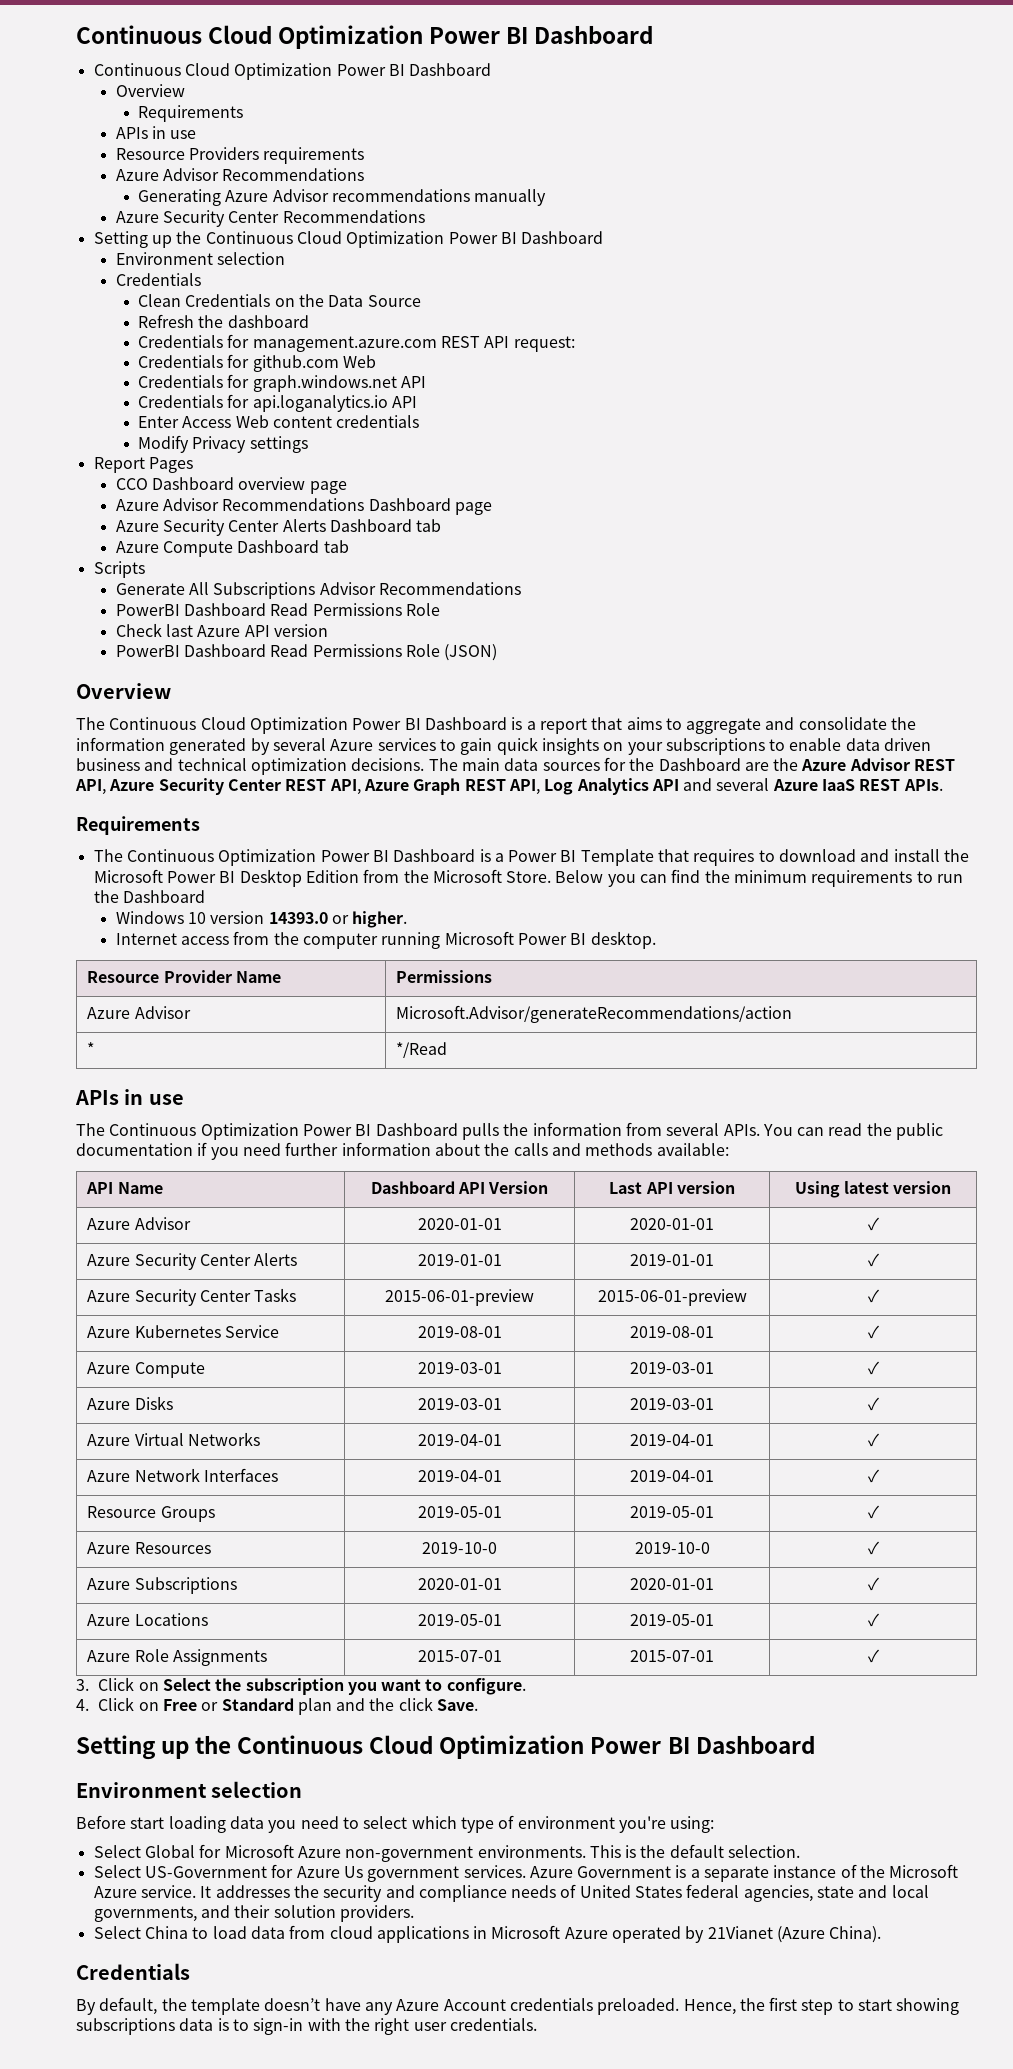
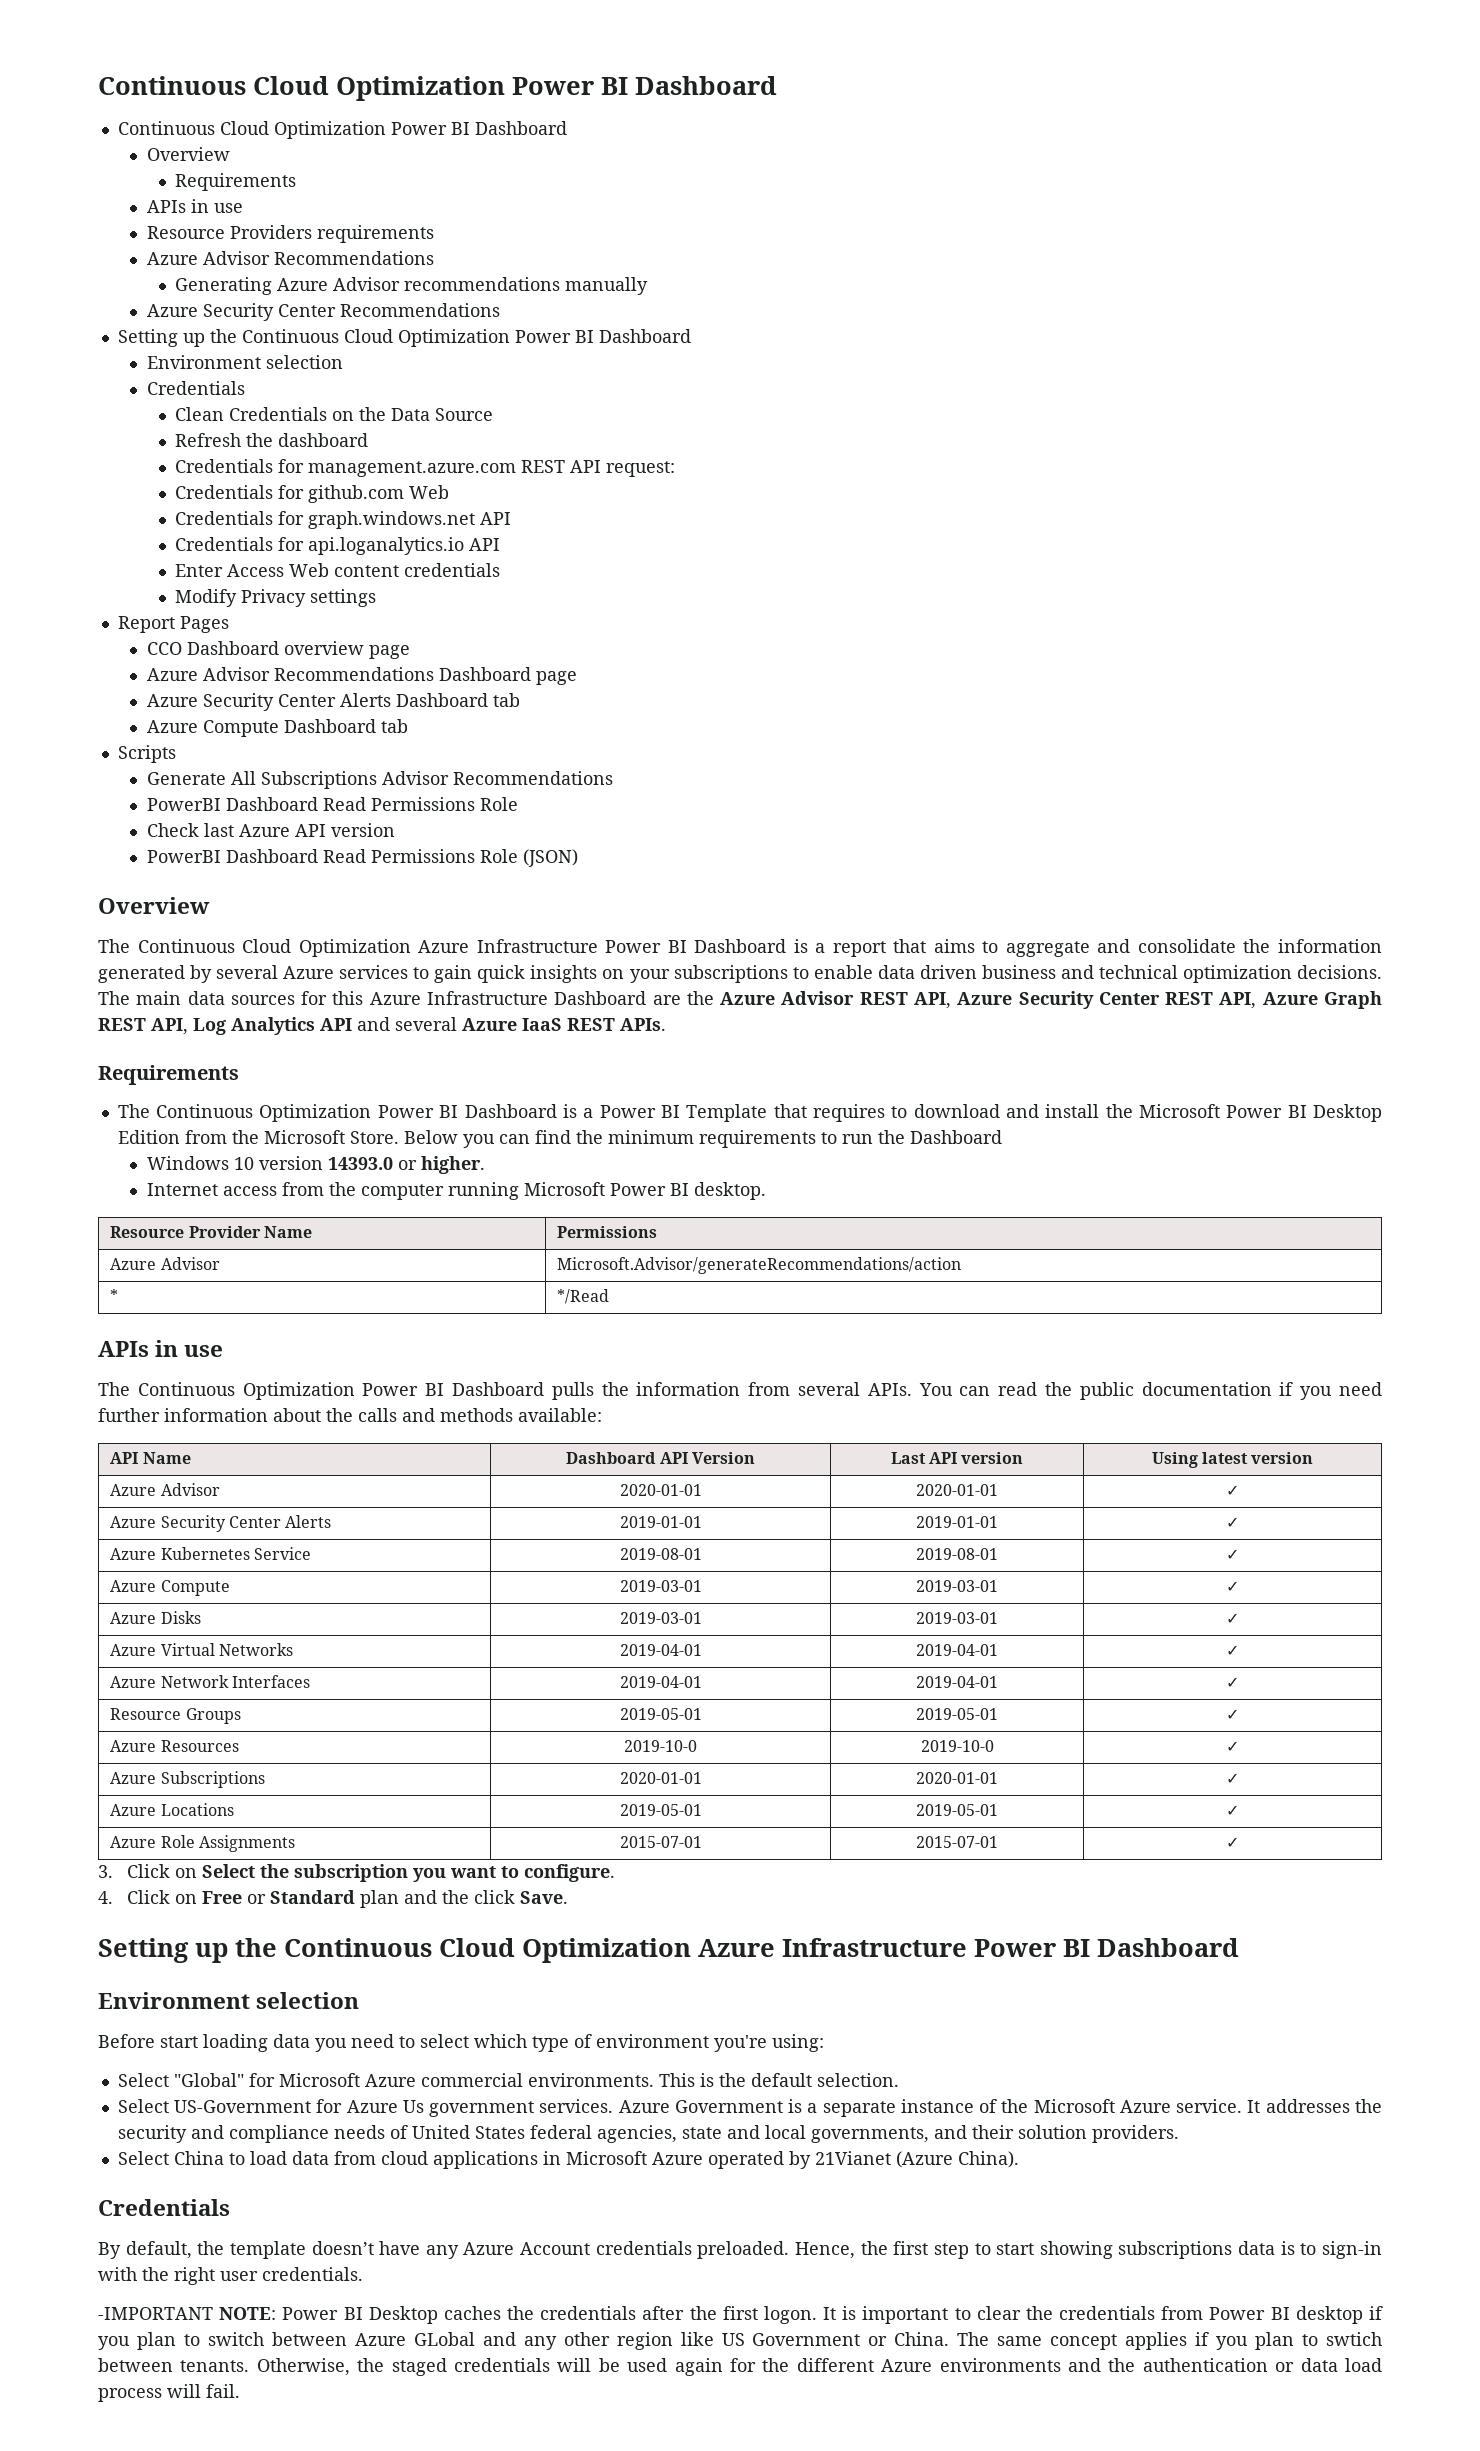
- The Continuous Cloud Optimization Power BI Dashboard is a report that aims to aggregate and consolidate the information generated by several Azure services to gain quick insights on your subscriptions to enable data driven business and technical optimization decisions.
+ The Continuous Cloud Optimization Azure Infrastructure Power BI Dashboard is a report that aims to aggregate and consolidate the information generated by several Azure services to gain quick insights on your subscriptions to enable data driven business and technical optimization decisions.
- The main data sources for the Dashboard are the Azure Advisor REST API, Azure Security Center REST API, Azure Graph REST API, Log Analytics API and several Azure IaaS REST APIs.
+ The main data sources for this Azure Infrastructure Dashboard are the Azure Advisor REST API, Azure Security Center REST API, Azure Graph REST API, Log Analytics API and several Azure IaaS REST APIs.
- Azure Security Center Tasks | 2015-06-01-preview | 2015-06-01-preview | ✓
  4. Click on Free or Standard plan and the click Save.
- Setting up the Continuous Cloud Optimization Power BI Dashboard
+ Setting up the Continuous Cloud Optimization Azure Infrastructure Power BI Dashboard
- Select Global for Microsoft Azure non-government environments.
+ Select "Global" for Microsoft Azure commercial environments.
+ -IMPORTANT NOTE: Power BI Desktop caches the credentials after the first logon. It is important to clear the credentials from Power BI desktop if you plan to switch between Azure GLobal and any other region like US Government or China. The same concept applies if you plan to swtich between tenants. Otherwise, the staged credentials will be used again for the different Azure environments and the authentication or data load process will fail.

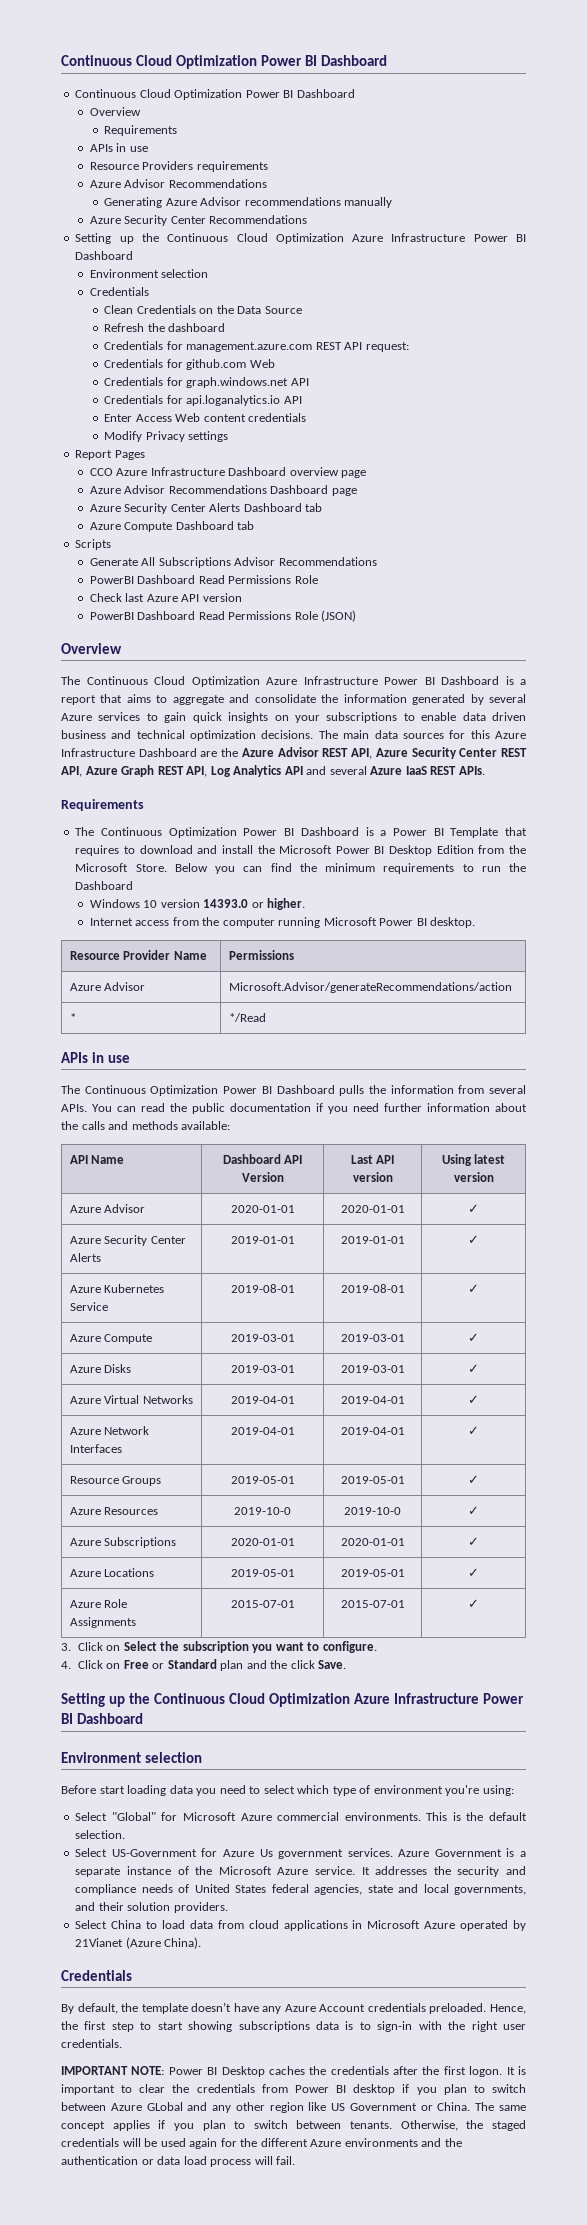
  Azure Security Center Recommendations
- Setting up the Continuous Cloud Optimization Power BI Dashboard
+ Setting up the Continuous Cloud Optimization Azure Infrastructure Power BI Dashboard
- CCO Dashboard overview page
+ CCO Azure Infrastructure Dashboard overview page
- -IMPORTANT NOTE: Power BI Desktop caches the credentials after the first logon.
+ IMPORTANT NOTE: Power BI Desktop caches the credentials after the first logon.
- The same concept applies if you plan to swtich between tenants.
+ The same concept applies if you plan to switch between tenants.

